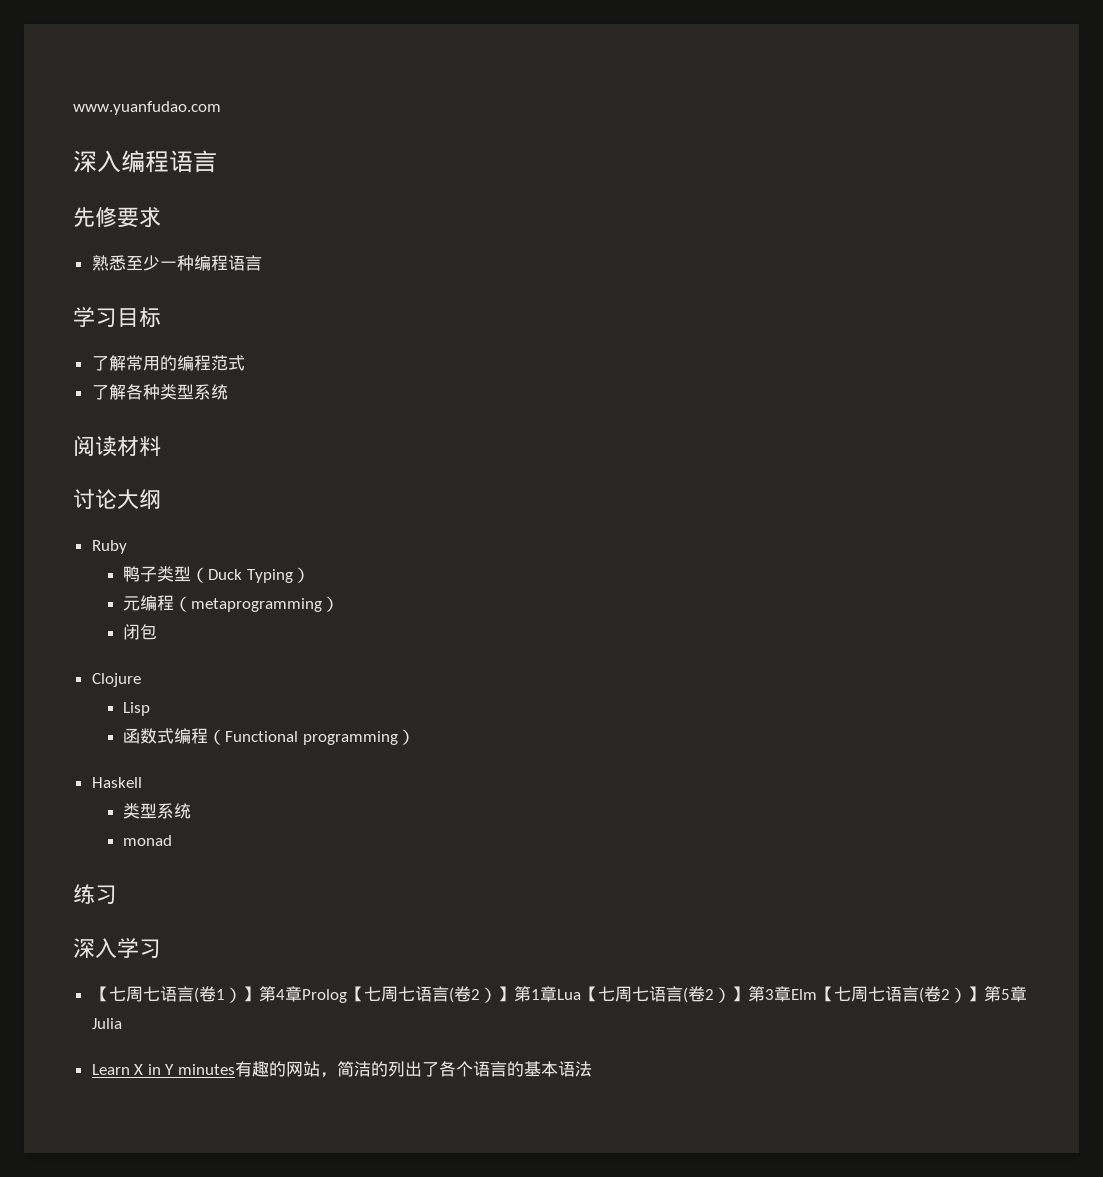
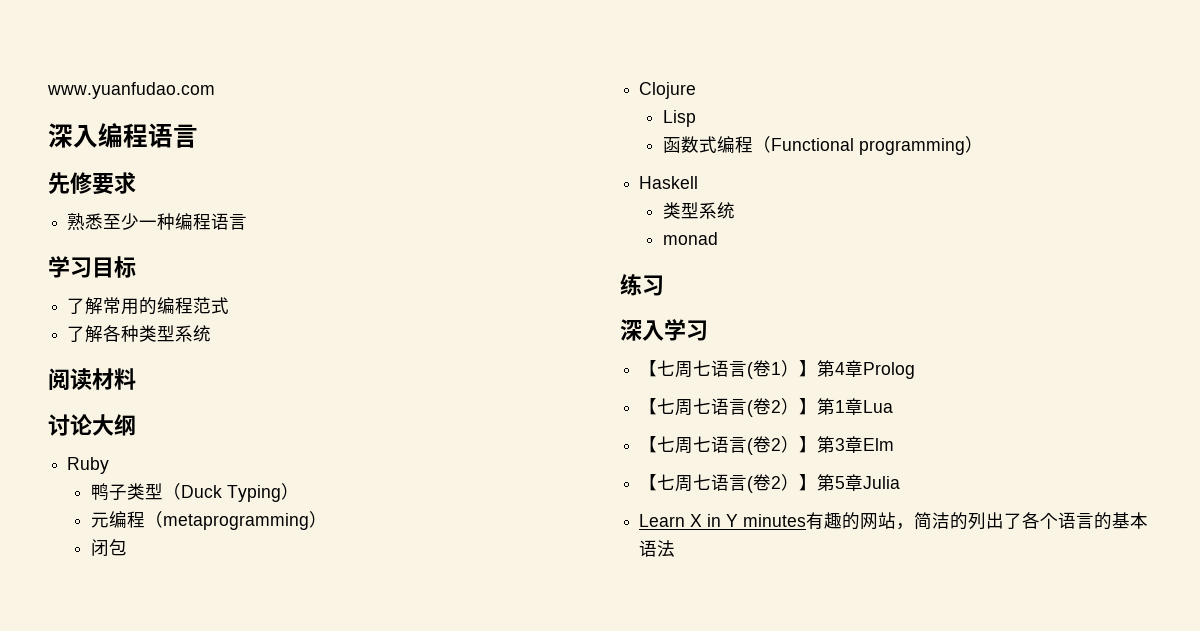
- 【七周七语言(卷1）】第4章Prolog【七周七语言(卷2）】第1章Lua【七周七语言(卷2）】第3章Elm【七周七语言(卷2）】第5章Julia
+ 【七周七语言(卷1）】第4章Prolog
+ 【七周七语言(卷2）】第1章Lua
+ 【七周七语言(卷2）】第3章Elm
+ 【七周七语言(卷2）】第5章Julia

